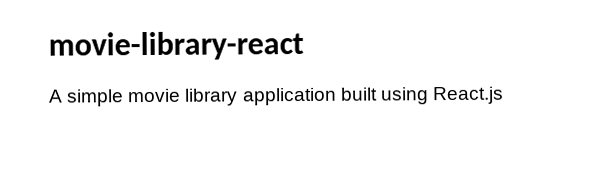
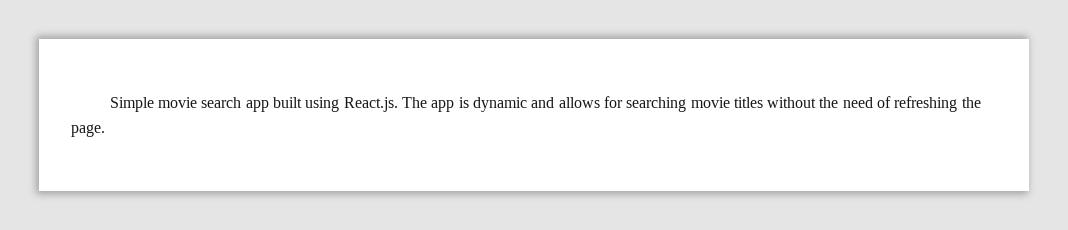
- movie-library-react
- A simple movie library application built using React.js
+ Simple movie search app built using React.js. The app is dynamic and allows for searching movie titles without the need of refreshing the page.

